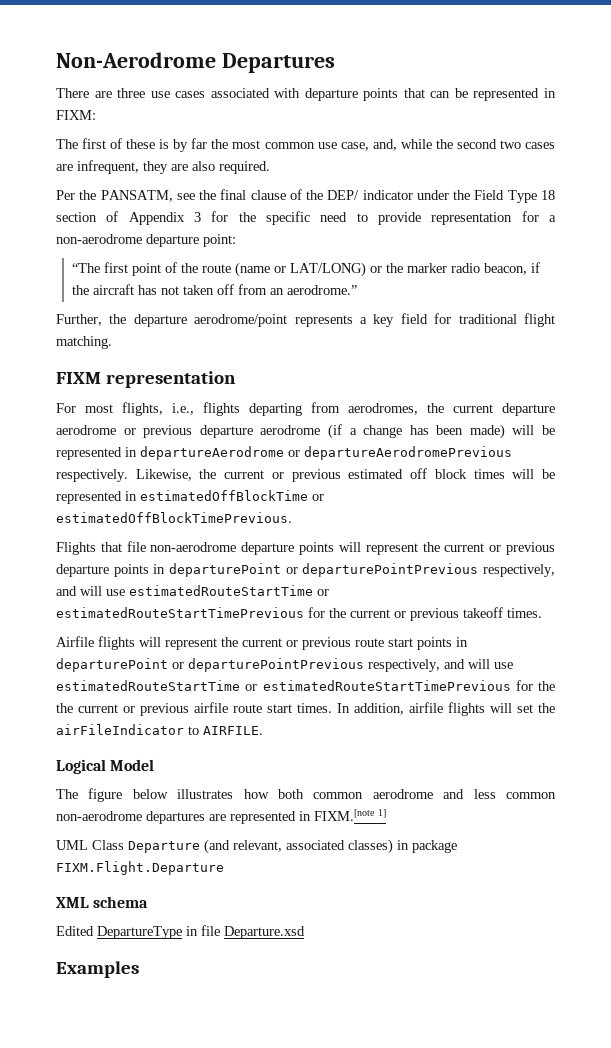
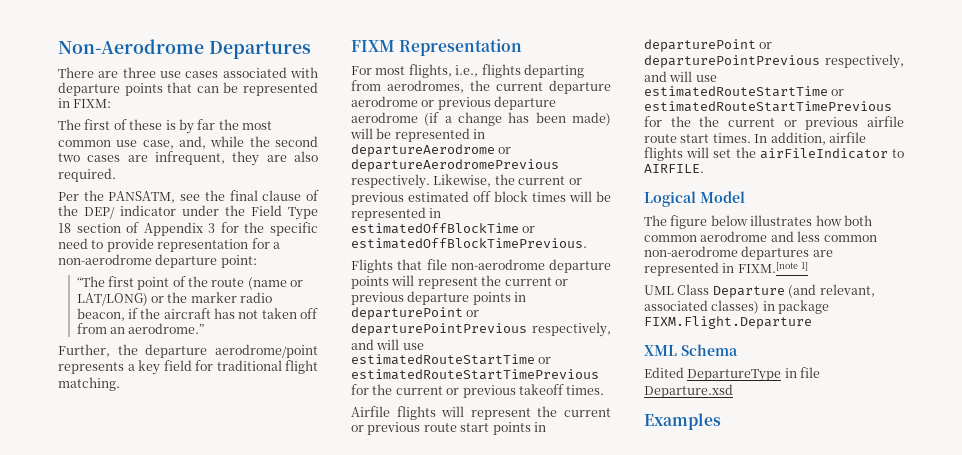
- FIXM representation
+ FIXM Representation
- XML schema
+ XML Schema

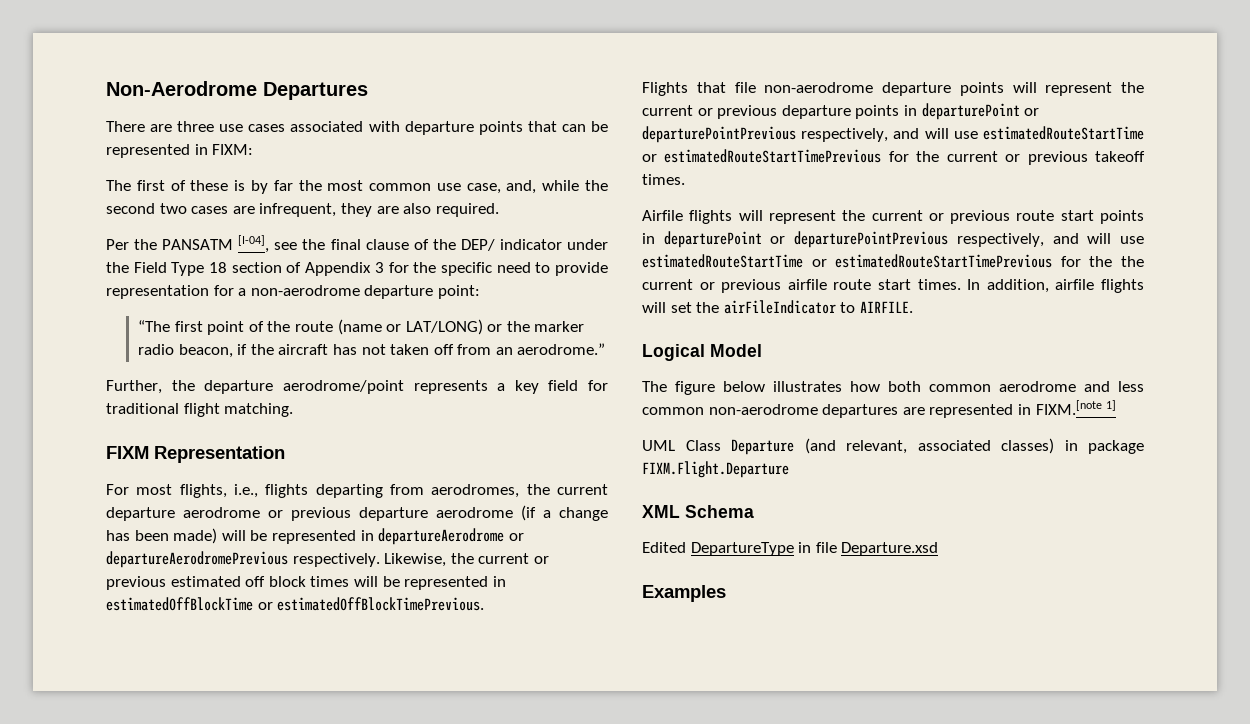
- Per the PANSATM, see the final clause of the DEP/ indicator under the Field Type 18 section of Appendix 3 for the specific need to provide representation for a non-aerodrome departure point:
+ Per the PANSATM [I-04], see the final clause of the DEP/ indicator under the Field Type 18 section of Appendix 3 for the specific need to provide representation for a non-aerodrome departure point:

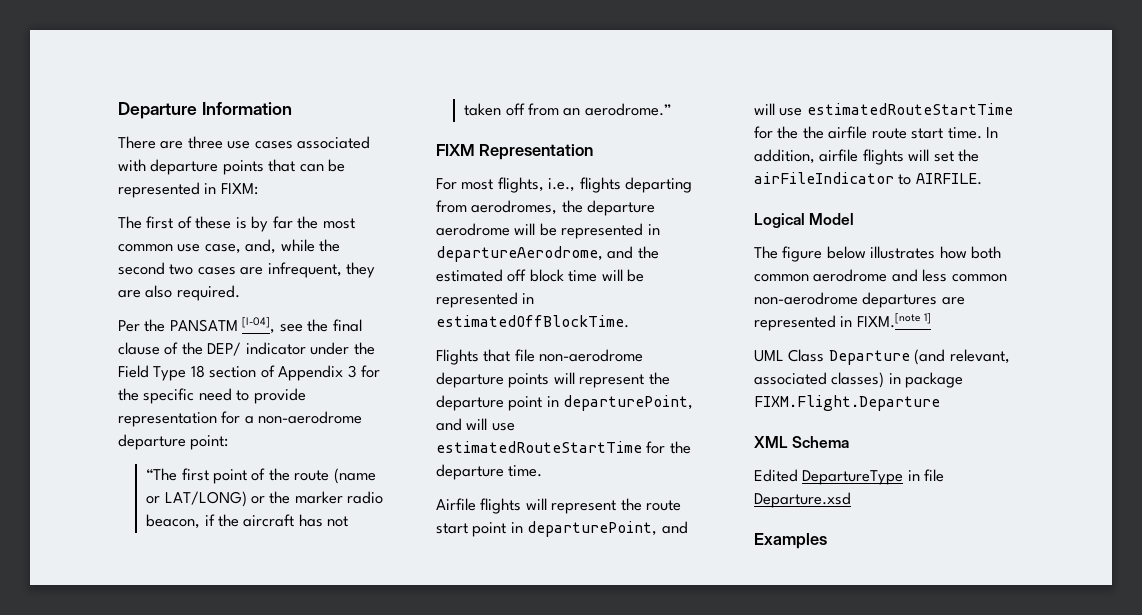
- Non-Aerodrome Departures
+ Departure Information
- Further, the departure aerodrome/point represents a key field for traditional flight matching.
- For most flights, i.e., flights departing from aerodromes, the current departure aerodrome or previous departure aerodrome (if a change has been made) will be represented in departureAerodrome or departureAerodromePrevious respectively. Likewise, the current or previous estimated off block times will be represented in estimatedOffBlockTime or estimatedOffBlockTimePrevious.
+ For most flights, i.e., flights departing from aerodromes, the departure aerodrome will be represented in departureAerodrome, and the estimated off block time will be represented in estimatedOffBlockTime.
- Flights that file non-aerodrome departure points will represent the current or previous departure points in departurePoint or departurePointPrevious respectively, and will use estimatedRouteStartTime or estimatedRouteStartTimePrevious for the current or previous takeoff times.
+ Flights that file non-aerodrome departure points will represent the departure point in departurePoint, and will use estimatedRouteStartTime for the departure time.
- Airfile flights will represent the current or previous route start points in departurePoint or departurePointPrevious respectively, and will use estimatedRouteStartTime or estimatedRouteStartTimePrevious for the the current or previous airfile route start times.
+ Airfile flights will represent the route start point in departurePoint, and will use estimatedRouteStartTime for the the airfile route start time.

